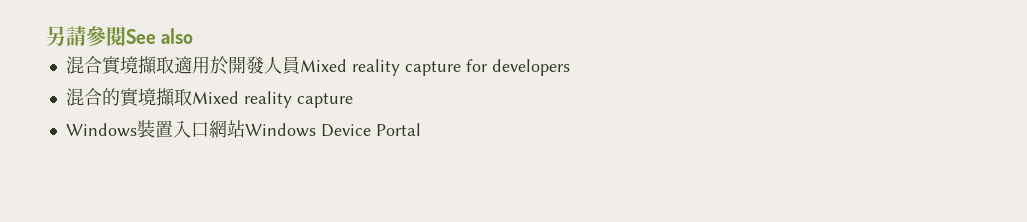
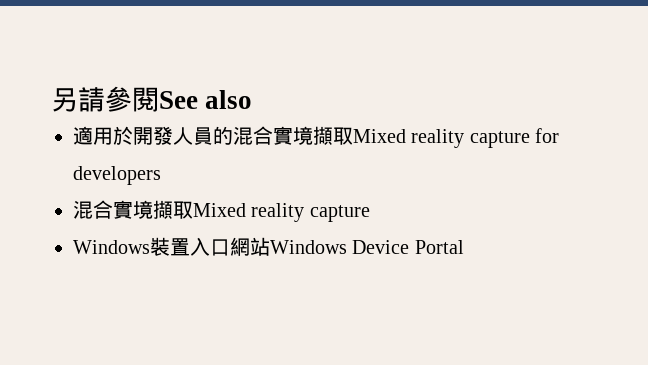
- 混合實境擷取適用於開發人員Mixed reality capture for developers
- 混合的實境擷取Mixed reality capture
+ 適用於開發人員的混合實境擷取Mixed reality capture for developers
+ 混合實境擷取Mixed reality capture

